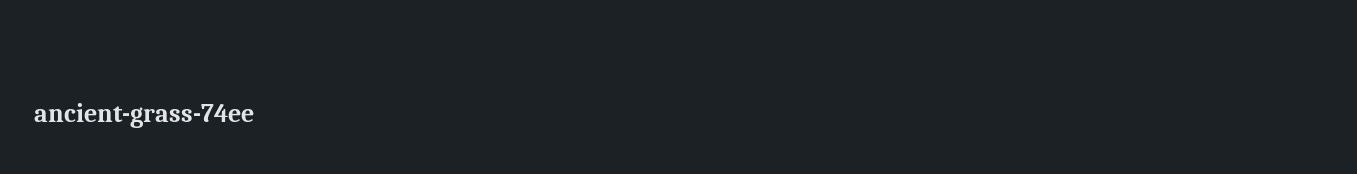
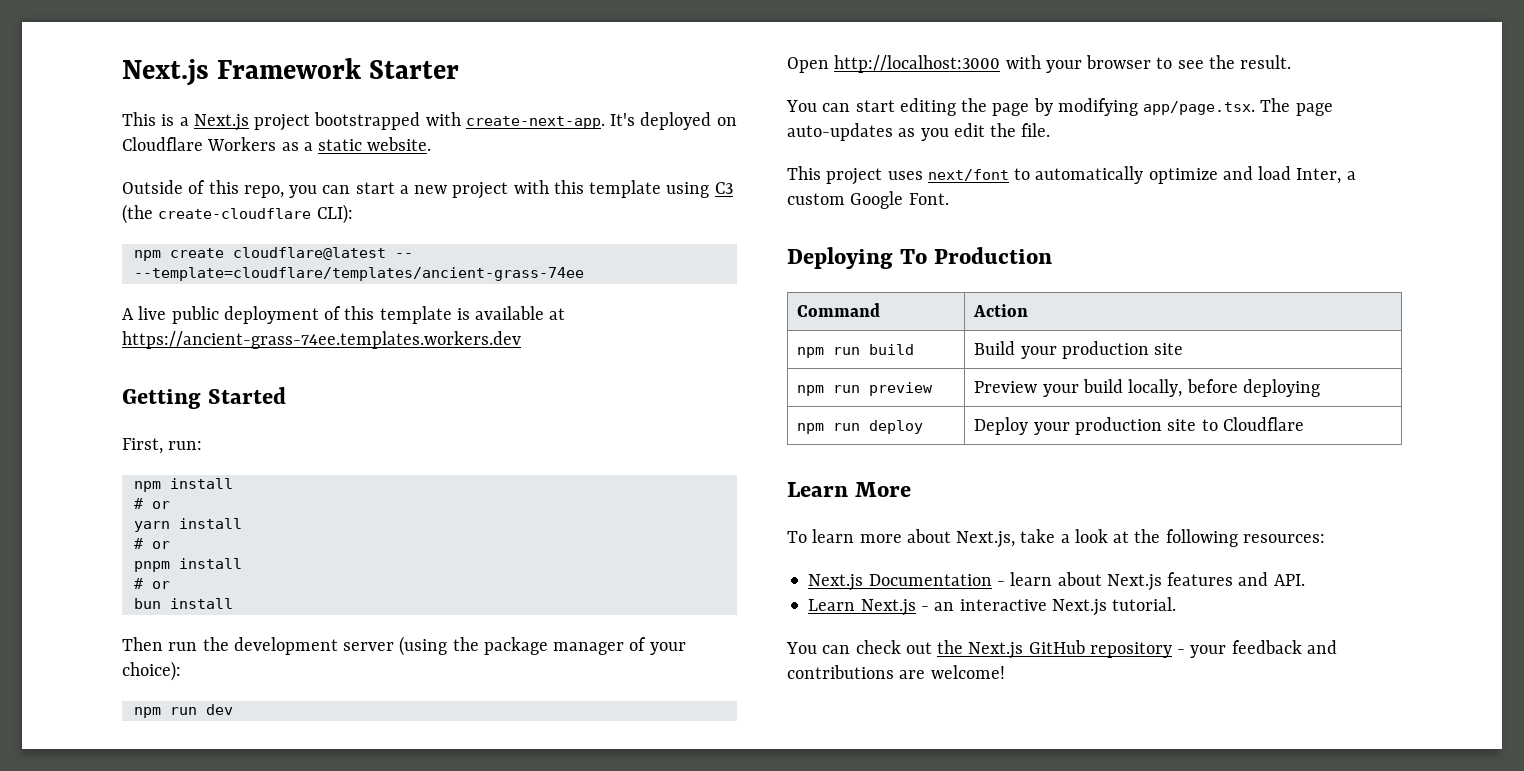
- ancient-grass-74ee
+ Next.js Framework Starter
+ This is a Next.js project bootstrapped with create-next-app. It's deployed on Cloudflare Workers as a static website.
+ Outside of this repo, you can start a new project with this template using C3 (the create-cloudflare CLI):
+ npm create cloudflare@latest -- --template=cloudflare/templates/ancient-grass-74ee
+ A live public deployment of this template is available at https://ancient-grass-74ee.templates.workers.dev
+ Getting Started
+ First, run:
+ npm install
+ # or
+ yarn install
+ # or
+ pnpm install
+ # or
+ bun install
+ Then run the development server (using the package manager of your choice):
+ npm run dev
+ Open http://localhost:3000 with your browser to see the result.
+ You can start editing the page by modifying app/page.tsx. The page auto-updates as you edit the file.
+ This project uses next/font to automatically optimize and load Inter, a custom Google Font.
+ Deploying To Production
+ Command | Action
+ npm run build | Build your production site
+ npm run preview | Preview your build locally, before deploying
+ npm run deploy | Deploy your production site to Cloudflare
+ Learn More
+ To learn more about Next.js, take a look at the following resources:
+ Next.js Documentation - learn about Next.js features and API.
+ Learn Next.js - an interactive Next.js tutorial.
+ You can check out the Next.js GitHub repository - your feedback and contributions are welcome!

